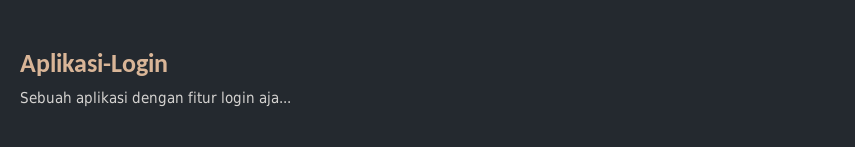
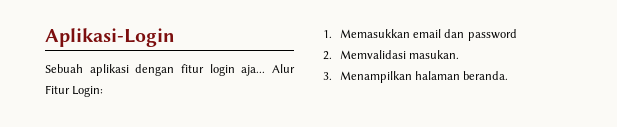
+ Alur Fitur Login:
+ 1. Memasukkan email dan password
+ 2. Memvalidasi masukan.
+ 3. Menampilkan halaman beranda.

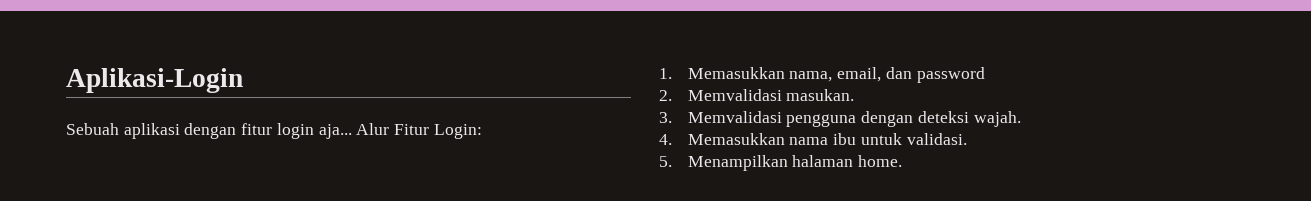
- 1. Memasukkan email dan password
+ 1. Memasukkan nama, email, dan password
- 3. Menampilkan halaman beranda.
+ 3. Memvalidasi pengguna dengan deteksi wajah.
+ 4. Memasukkan nama ibu untuk validasi.
+ 5. Menampilkan halaman home.

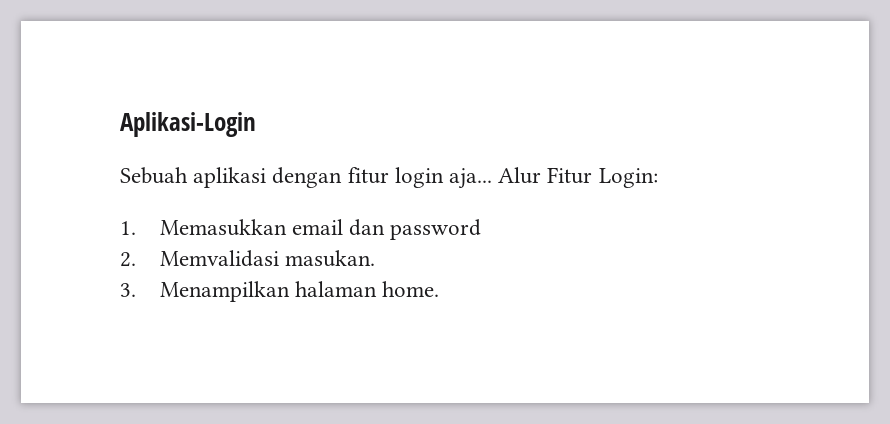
- 1. Memasukkan nama, email, dan password
+ 1. Memasukkan email dan password
- 3. Memvalidasi pengguna dengan deteksi wajah.
- 4. Memasukkan nama ibu untuk validasi.
- 5. Menampilkan halaman home.
+ 3. Menampilkan halaman home.

